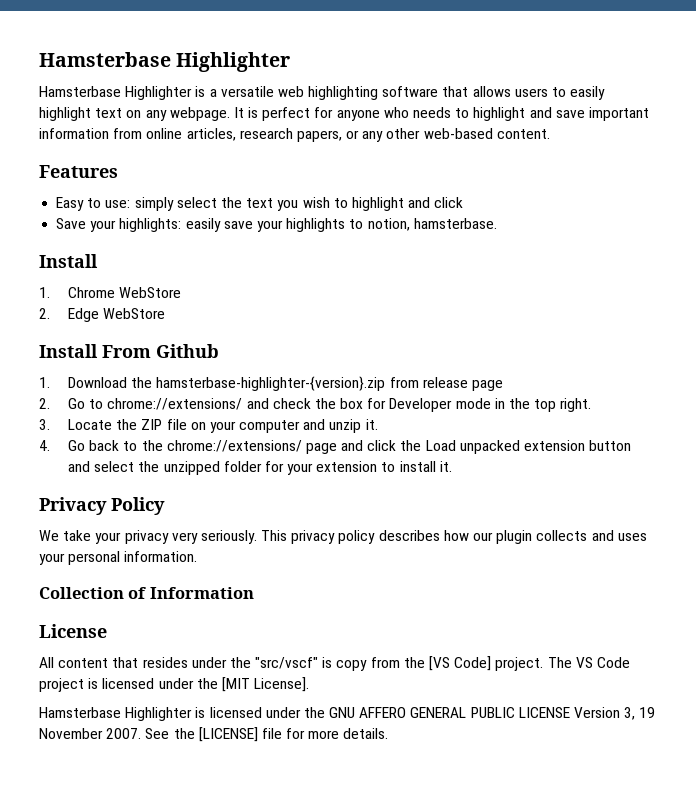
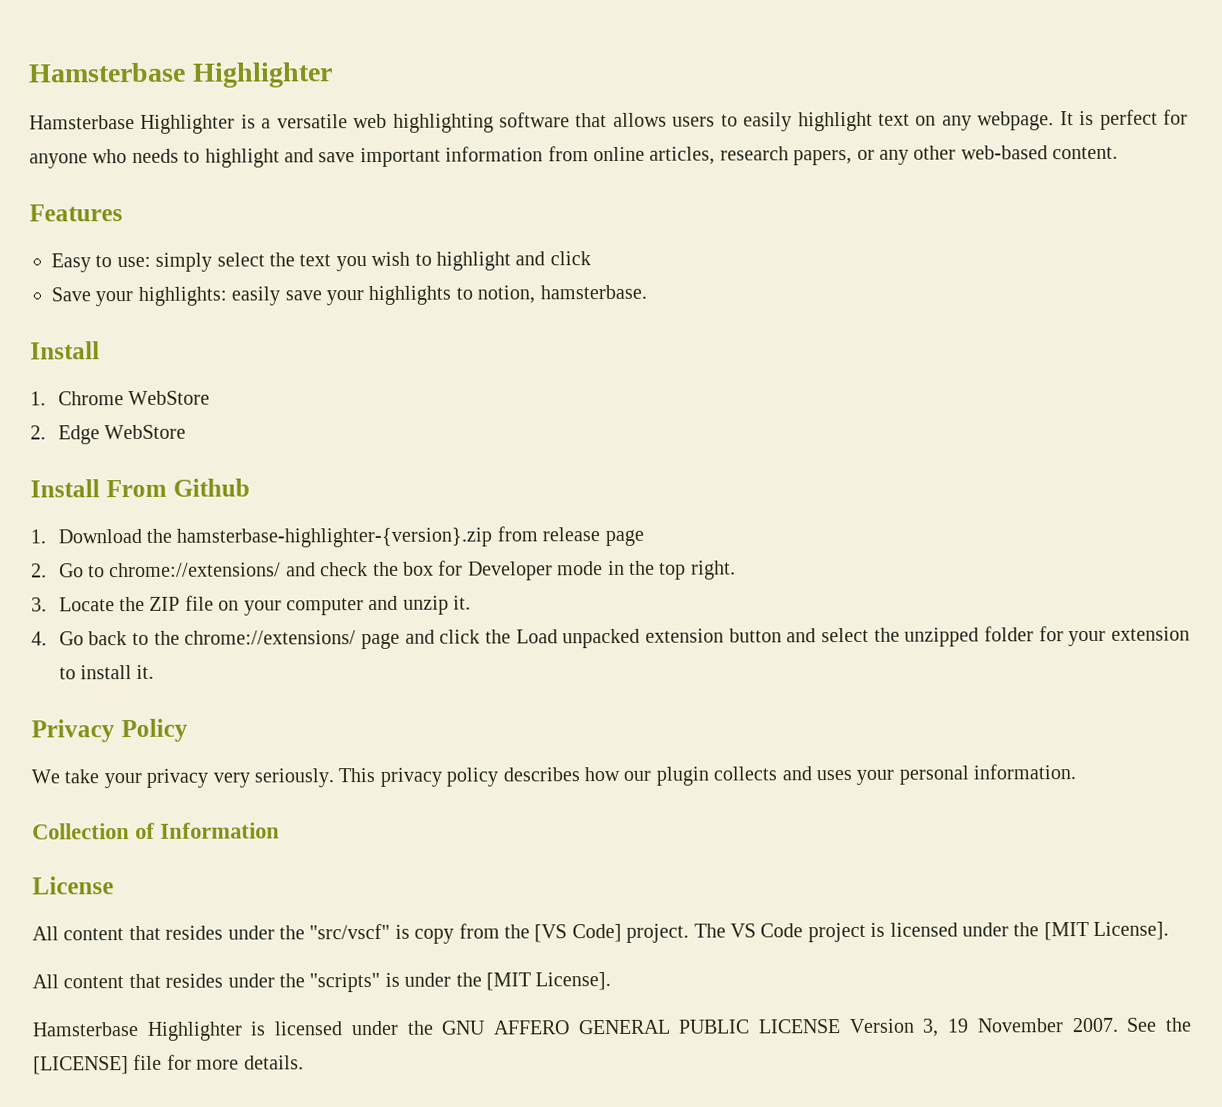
+ All content that resides under the "scripts" is under the [MIT License].

